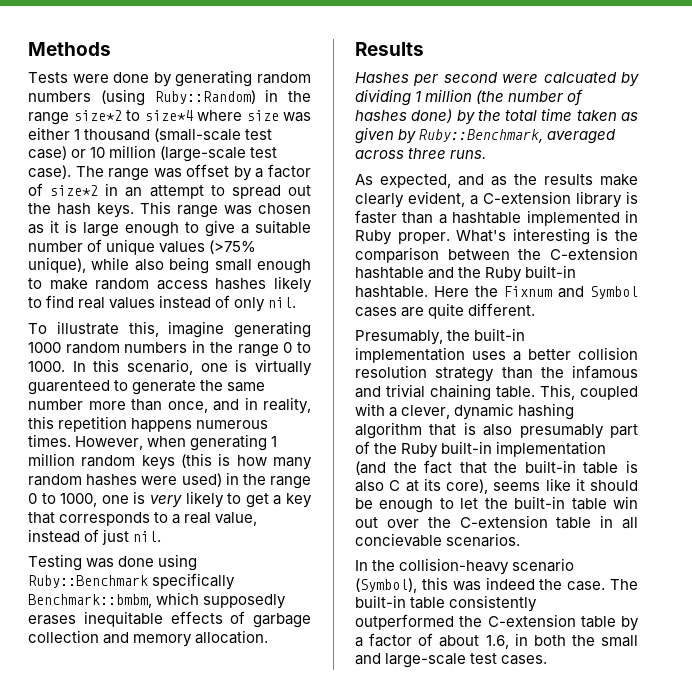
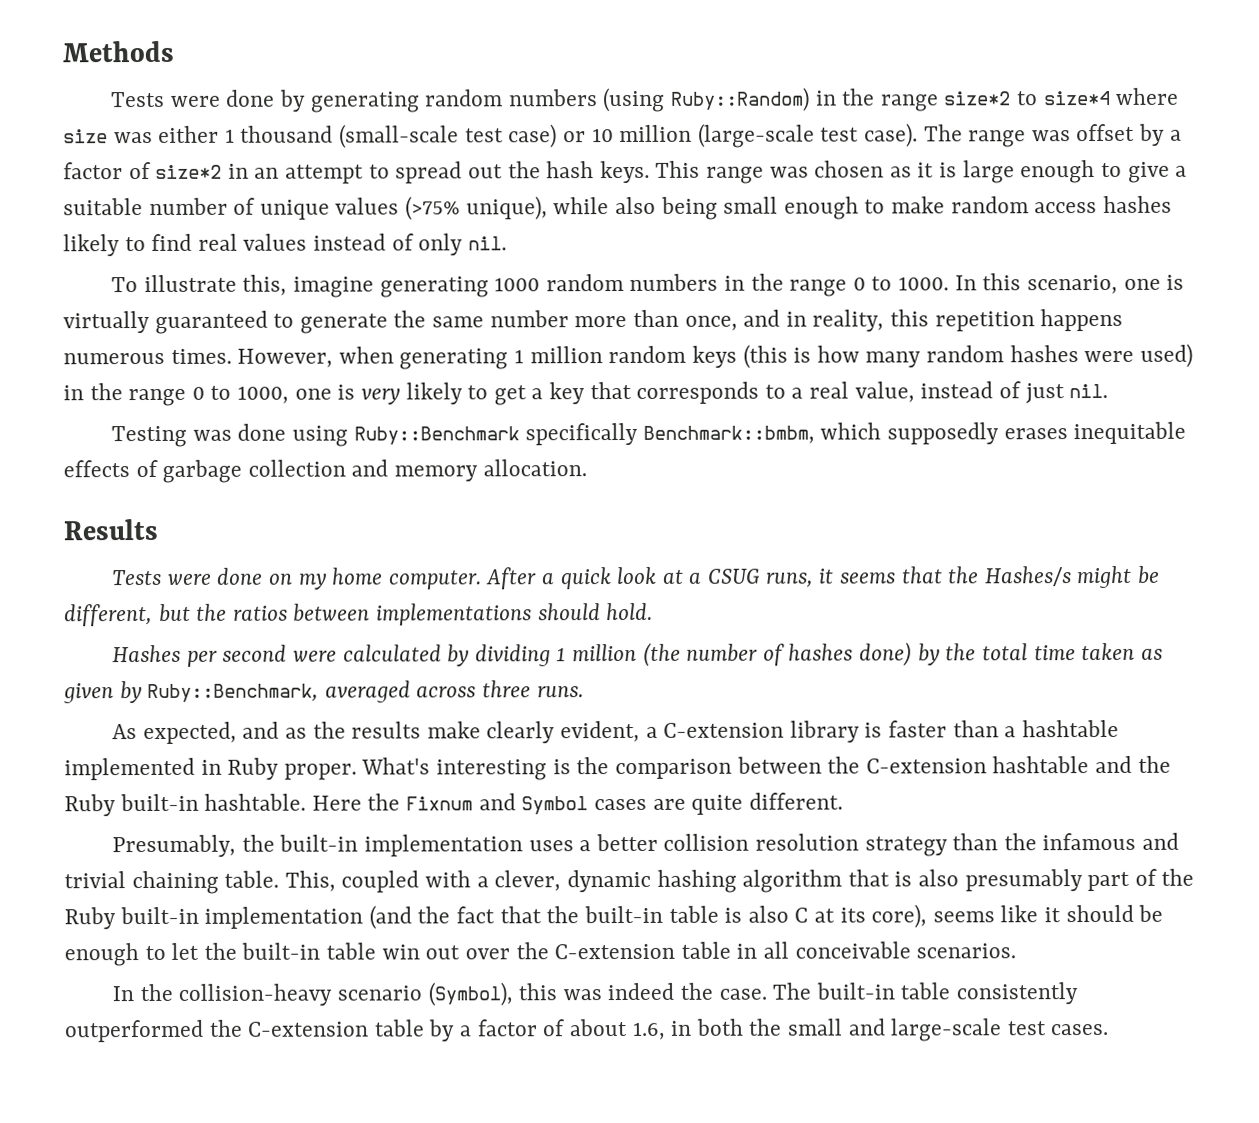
- In this scenario, one is virtually guarenteed to generate the same number more than once, and in reality, this repetition happens numerous times.
+ In this scenario, one is virtually guaranteed to generate the same number more than once, and in reality, this repetition happens numerous times.
+ Tests were done on my home computer. After a quick look at a CSUG runs, it seems that the Hashes/s might be different, but the ratios between implementations should hold.
- Hashes per second were calcuated by dividing 1 million (the number of hashes done) by the total time taken as given by Ruby::Benchmark, averaged across three runs.
+ Hashes per second were calculated by dividing 1 million (the number of hashes done) by the total time taken as given by Ruby::Benchmark, averaged across three runs.
- This, coupled with a clever, dynamic hashing algorithm that is also presumably part of the Ruby built-in implementation (and the fact that the built-in table is also C at its core), seems like it should be enough to let the built-in table win out over the C-extension table in all concievable scenarios.
+ This, coupled with a clever, dynamic hashing algorithm that is also presumably part of the Ruby built-in implementation (and the fact that the built-in table is also C at its core), seems like it should be enough to let the built-in table win out over the C-extension table in all conceivable scenarios.

